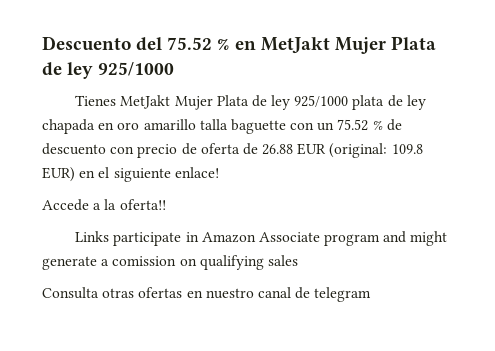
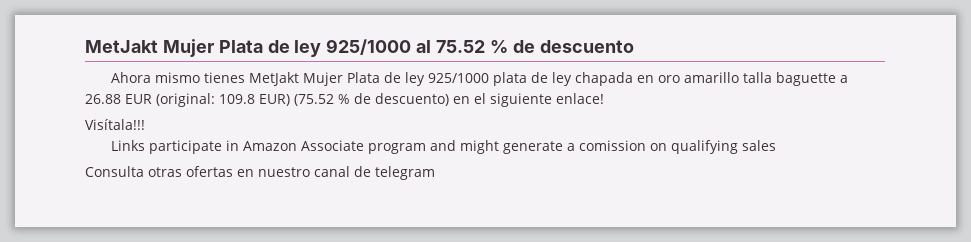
- Descuento del 75.52 % en MetJakt Mujer Plata de ley 925/1000
- Tienes MetJakt Mujer Plata de ley 925/1000 plata de ley chapada en oro amarillo talla baguette con un 75.52 % de descuento con precio de oferta de 26.88 EUR (original: 109.8 EUR) en el siguiente enlace!
+ MetJakt Mujer Plata de ley 925/1000 al 75.52 % de descuento
+ Ahora mismo tienes MetJakt Mujer Plata de ley 925/1000 plata de ley chapada en oro amarillo talla baguette a 26.88 EUR (original: 109.8 EUR) (75.52 % de descuento) en el siguiente enlace!
- Accede a la oferta!!
+ Visítala!!!

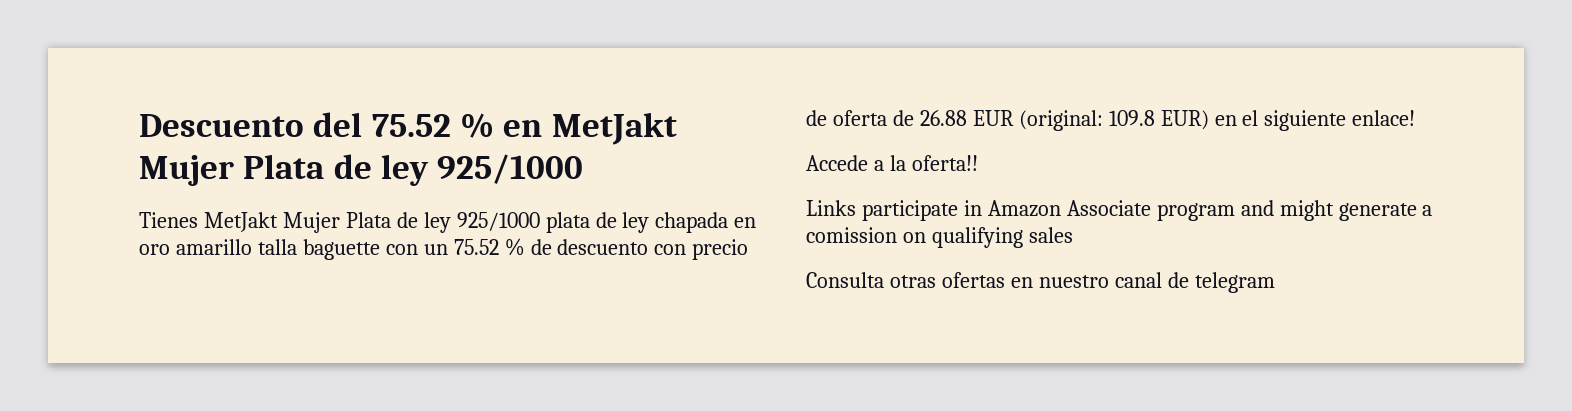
- MetJakt Mujer Plata de ley 925/1000 al 75.52 % de descuento
- Ahora mismo tienes MetJakt Mujer Plata de ley 925/1000 plata de ley chapada en oro amarillo talla baguette a 26.88 EUR (original: 109.8 EUR) (75.52 % de descuento) en el siguiente enlace!
+ Descuento del 75.52 % en MetJakt Mujer Plata de ley 925/1000
+ Tienes MetJakt Mujer Plata de ley 925/1000 plata de ley chapada en oro amarillo talla baguette con un 75.52 % de descuento con precio de oferta de 26.88 EUR (original: 109.8 EUR) en el siguiente enlace!
- Visítala!!!
+ Accede a la oferta!!

